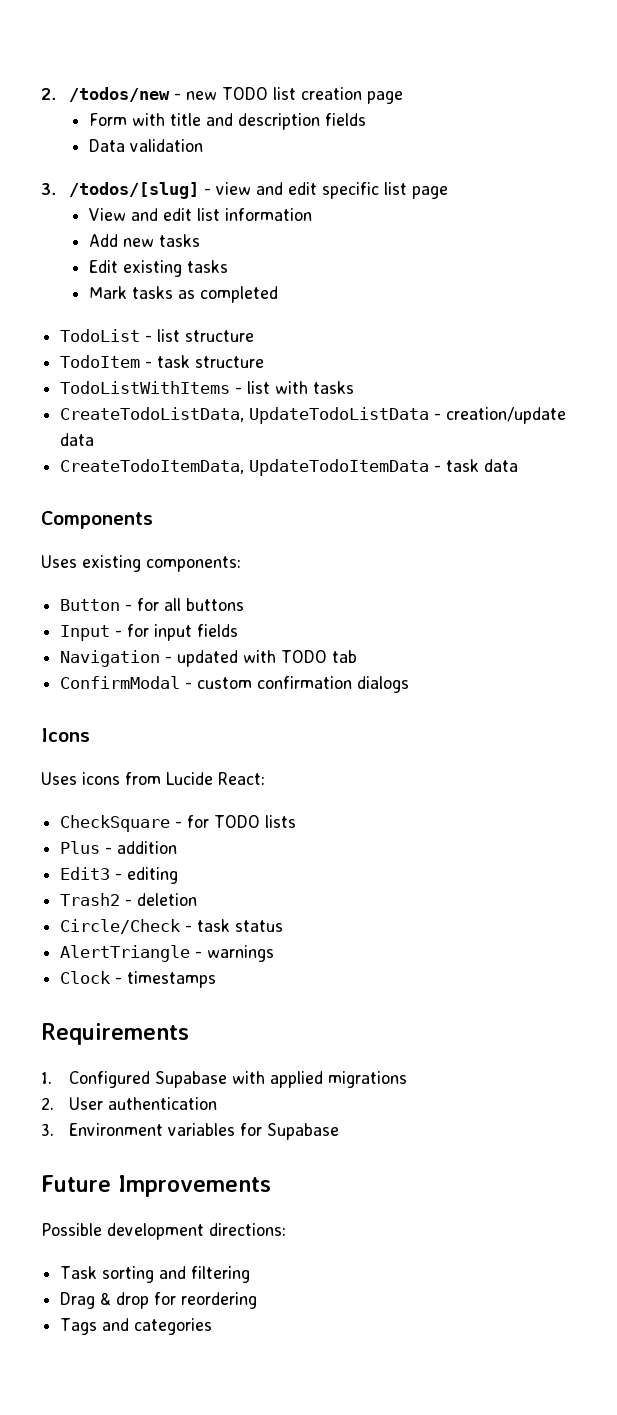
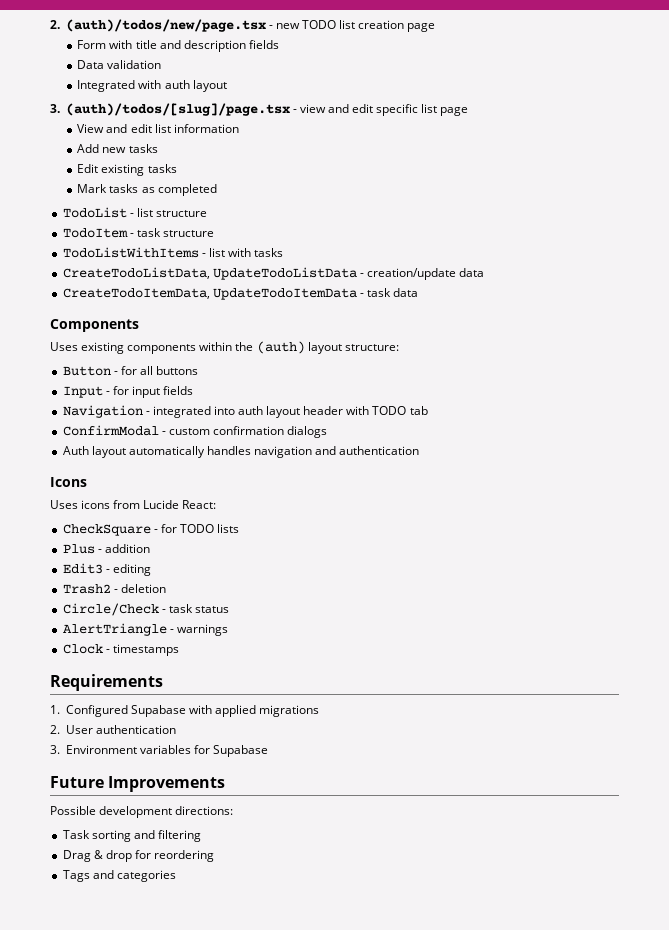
- 2. /todos/new - new TODO list creation page
+ 2. (auth)/todos/new/page.tsx - new TODO list creation page
- 3. /todos/[slug] - view and edit specific list page
+ Integrated with auth layout
+ 3. (auth)/todos/[slug]/page.tsx - view and edit specific list page
- Uses existing components:
+ Uses existing components within the (auth) layout structure:
- Navigation - updated with TODO tab
+ Navigation - integrated into auth layout header with TODO tab
+ Auth layout automatically handles navigation and authentication

